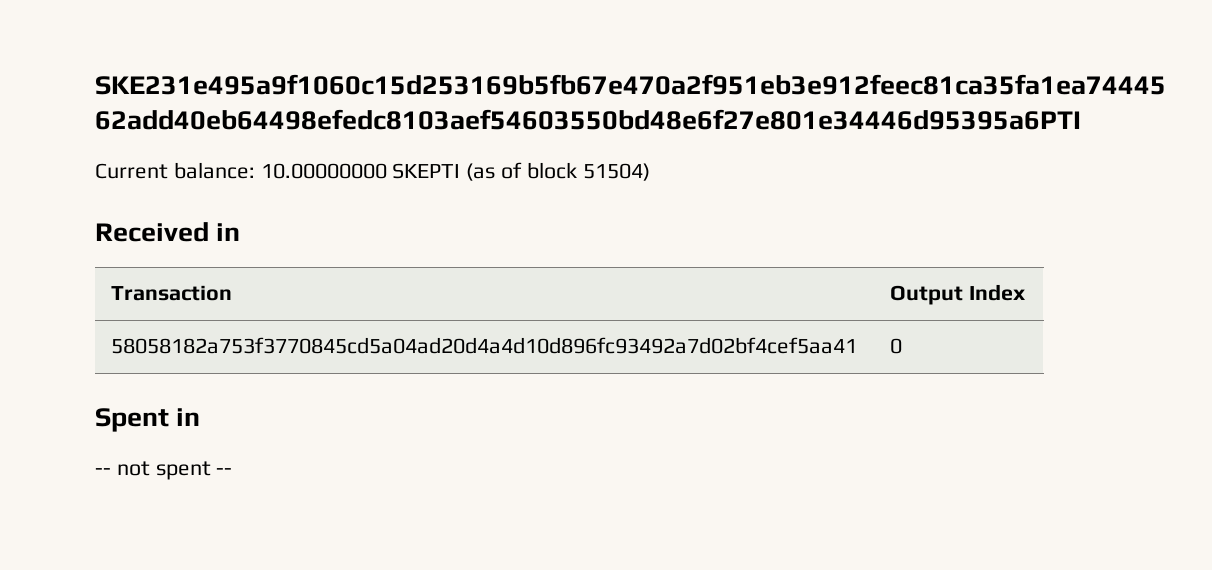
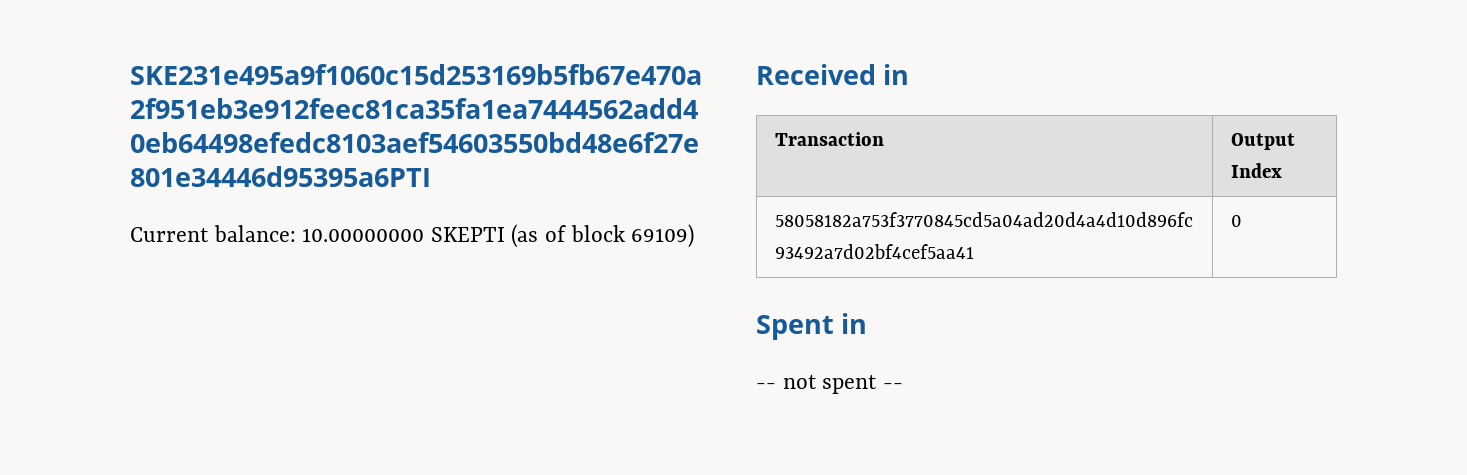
- Current balance: 10.00000000 SKEPTI (as of block 51504)
+ Current balance: 10.00000000 SKEPTI (as of block 69109)

